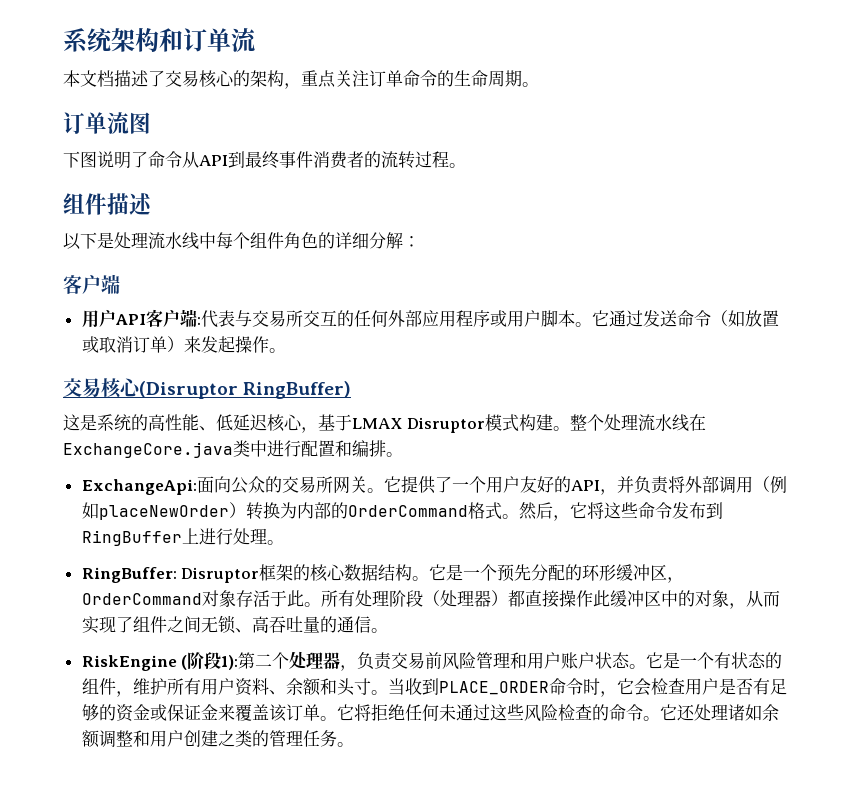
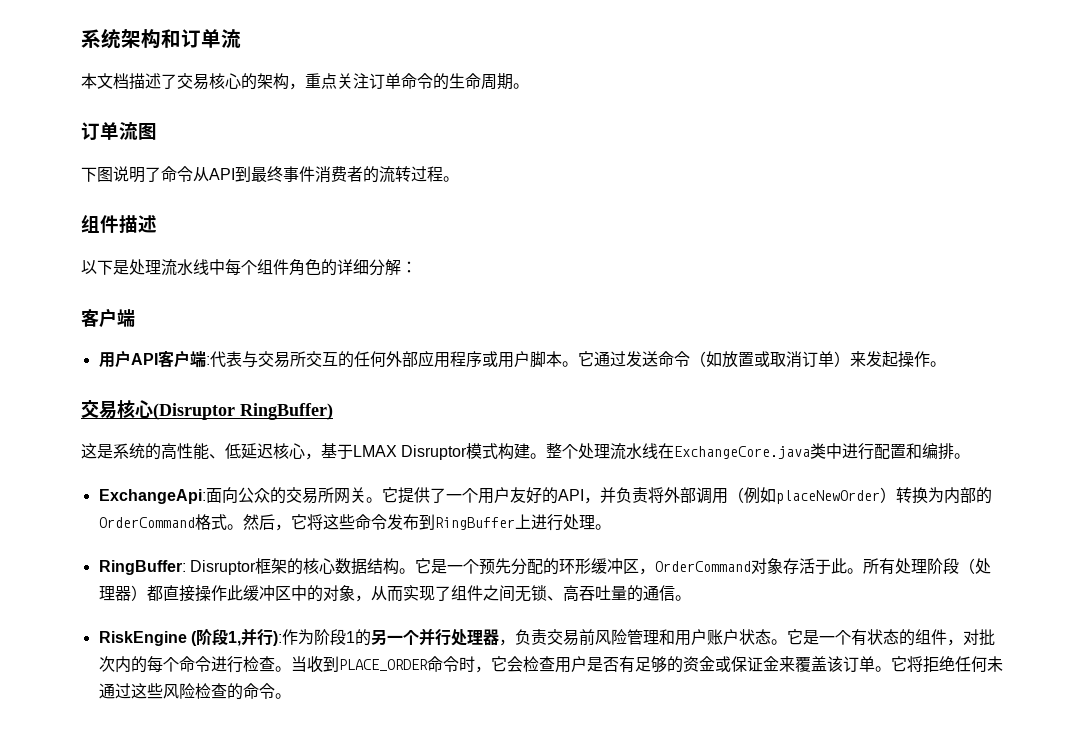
- RiskEngine (阶段1):第二个处理器，负责交易前风险管理和用户账户状态。
+ RiskEngine (阶段1,并行):作为阶段1的另一个并行处理器，负责交易前风险管理和用户账户状态。
- 它是一个有状态的组件，维护所有用户资料、余额和头寸。
+ 它是一个有状态的组件，对批次内的每个命令进行检查。
- 它还处理诸如余额调整和用户创建之类的管理任务。

